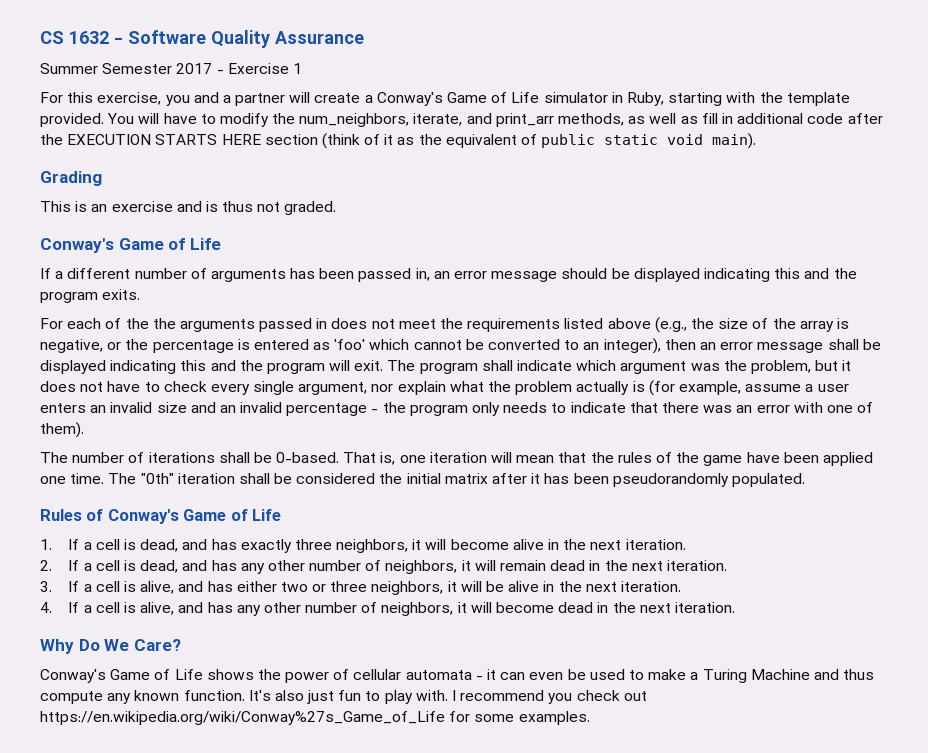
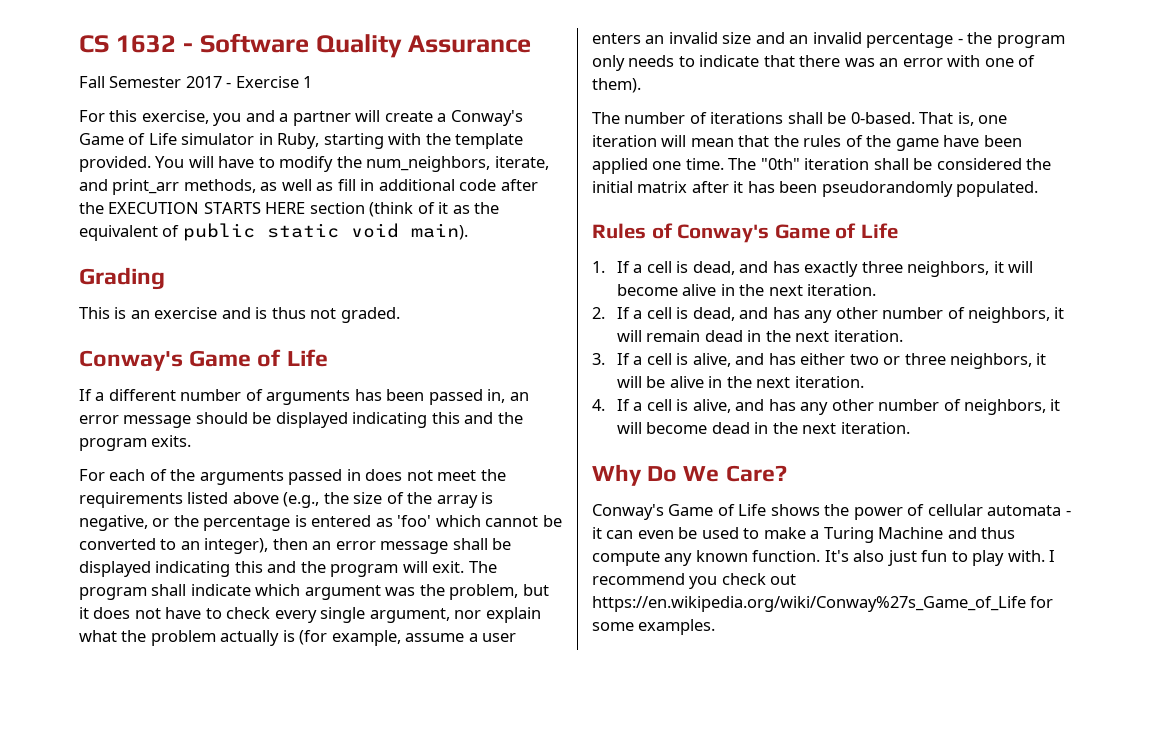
- Summer Semester 2017 - Exercise 1
+ Fall Semester 2017 - Exercise 1
- For each of the the arguments passed in does not meet the requirements listed above (e.g., the size of the array is negative, or the percentage is entered as 'foo' which cannot be converted to an integer), then an error message shall be displayed indicating this and the program will exit.
+ For each of the arguments passed in does not meet the requirements listed above (e.g., the size of the array is negative, or the percentage is entered as 'foo' which cannot be converted to an integer), then an error message shall be displayed indicating this and the program will exit.

